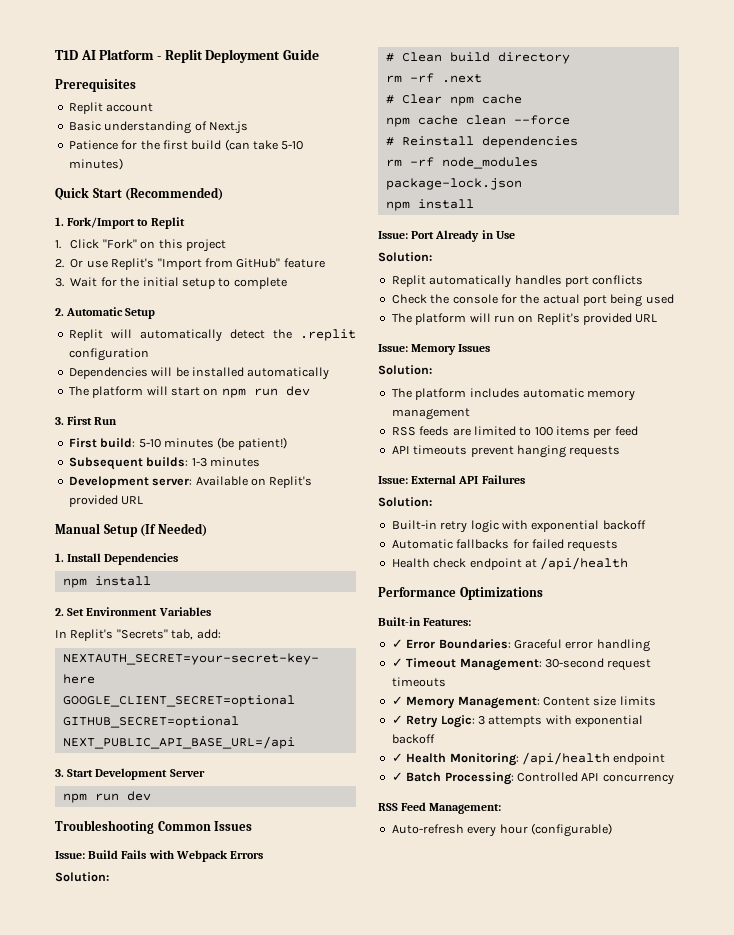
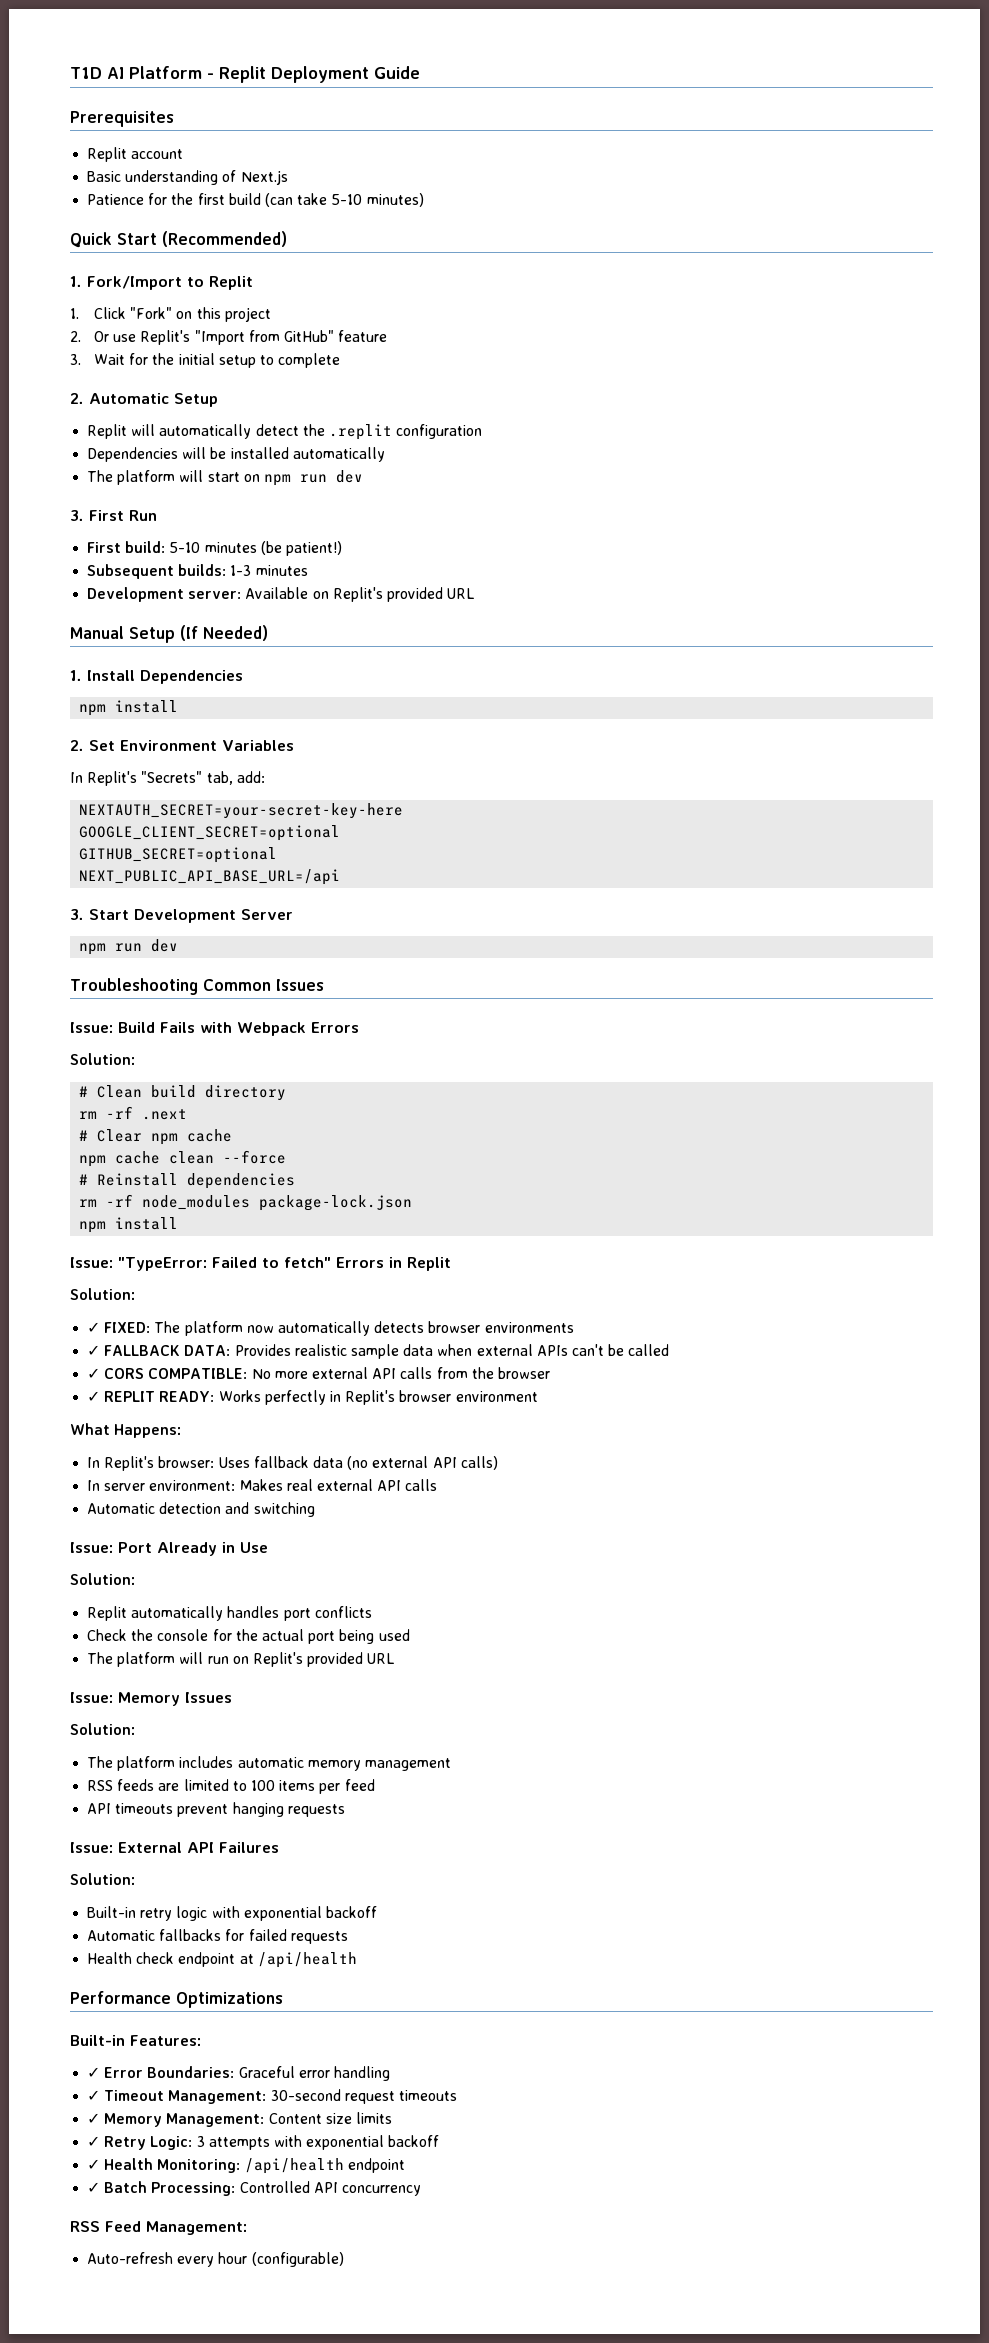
+ Issue: "TypeError: Failed to fetch" Errors in Replit
+ Solution:
+ ✓ FIXED: The platform now automatically detects browser environments
+ ✓ FALLBACK DATA: Provides realistic sample data when external APIs can't be called
+ ✓ CORS COMPATIBLE: No more external API calls from the browser
+ ✓ REPLIT READY: Works perfectly in Replit's browser environment
+ What Happens:
+ In Replit's browser: Uses fallback data (no external API calls)
+ In server environment: Makes real external API calls
+ Automatic detection and switching

